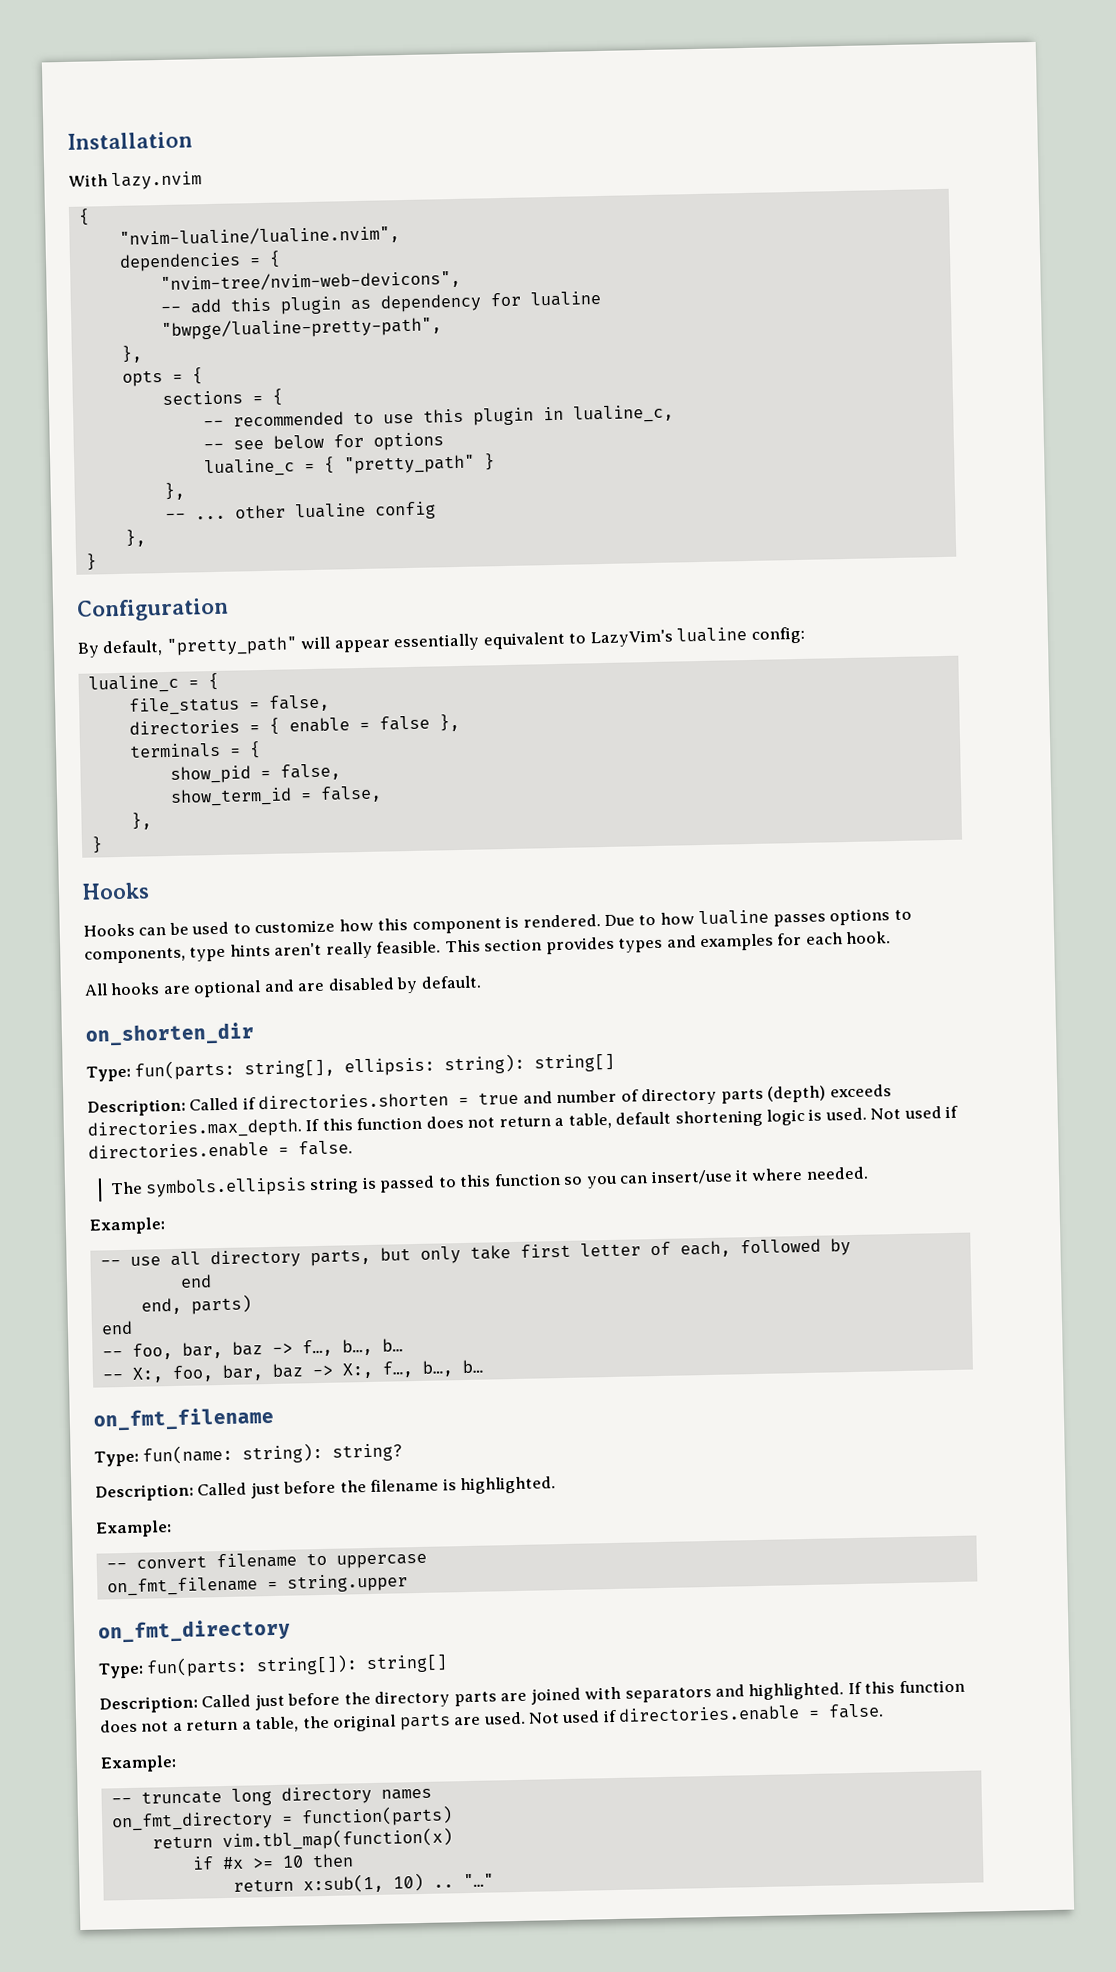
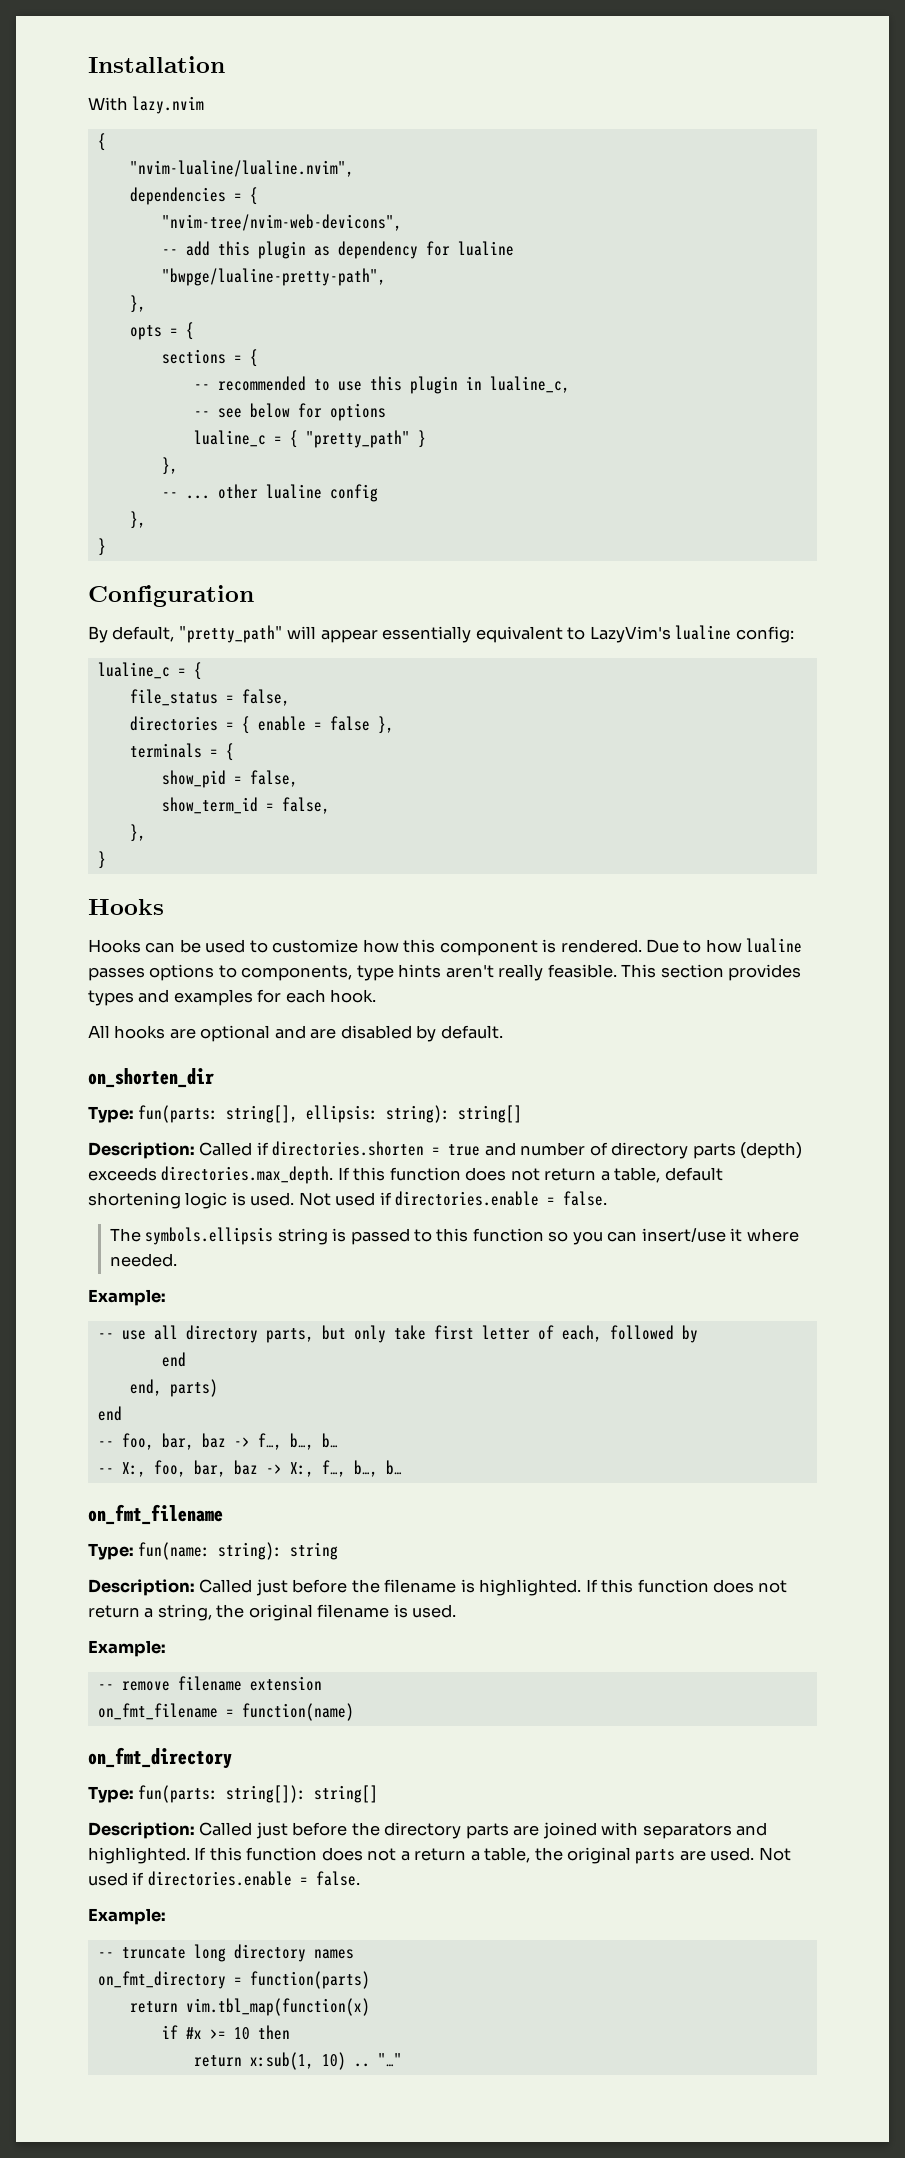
- Type: fun(name: string): string?
+ Type: fun(name: string): string
- Description: Called just before the filename is highlighted.
+ Description: Called just before the filename is highlighted. If this function does not return a string, the original filename is used.
  Example:
- -- convert filename to uppercase
+ -- remove filename extension
- on_fmt_filename = string.upper
+ on_fmt_filename = function(name)

